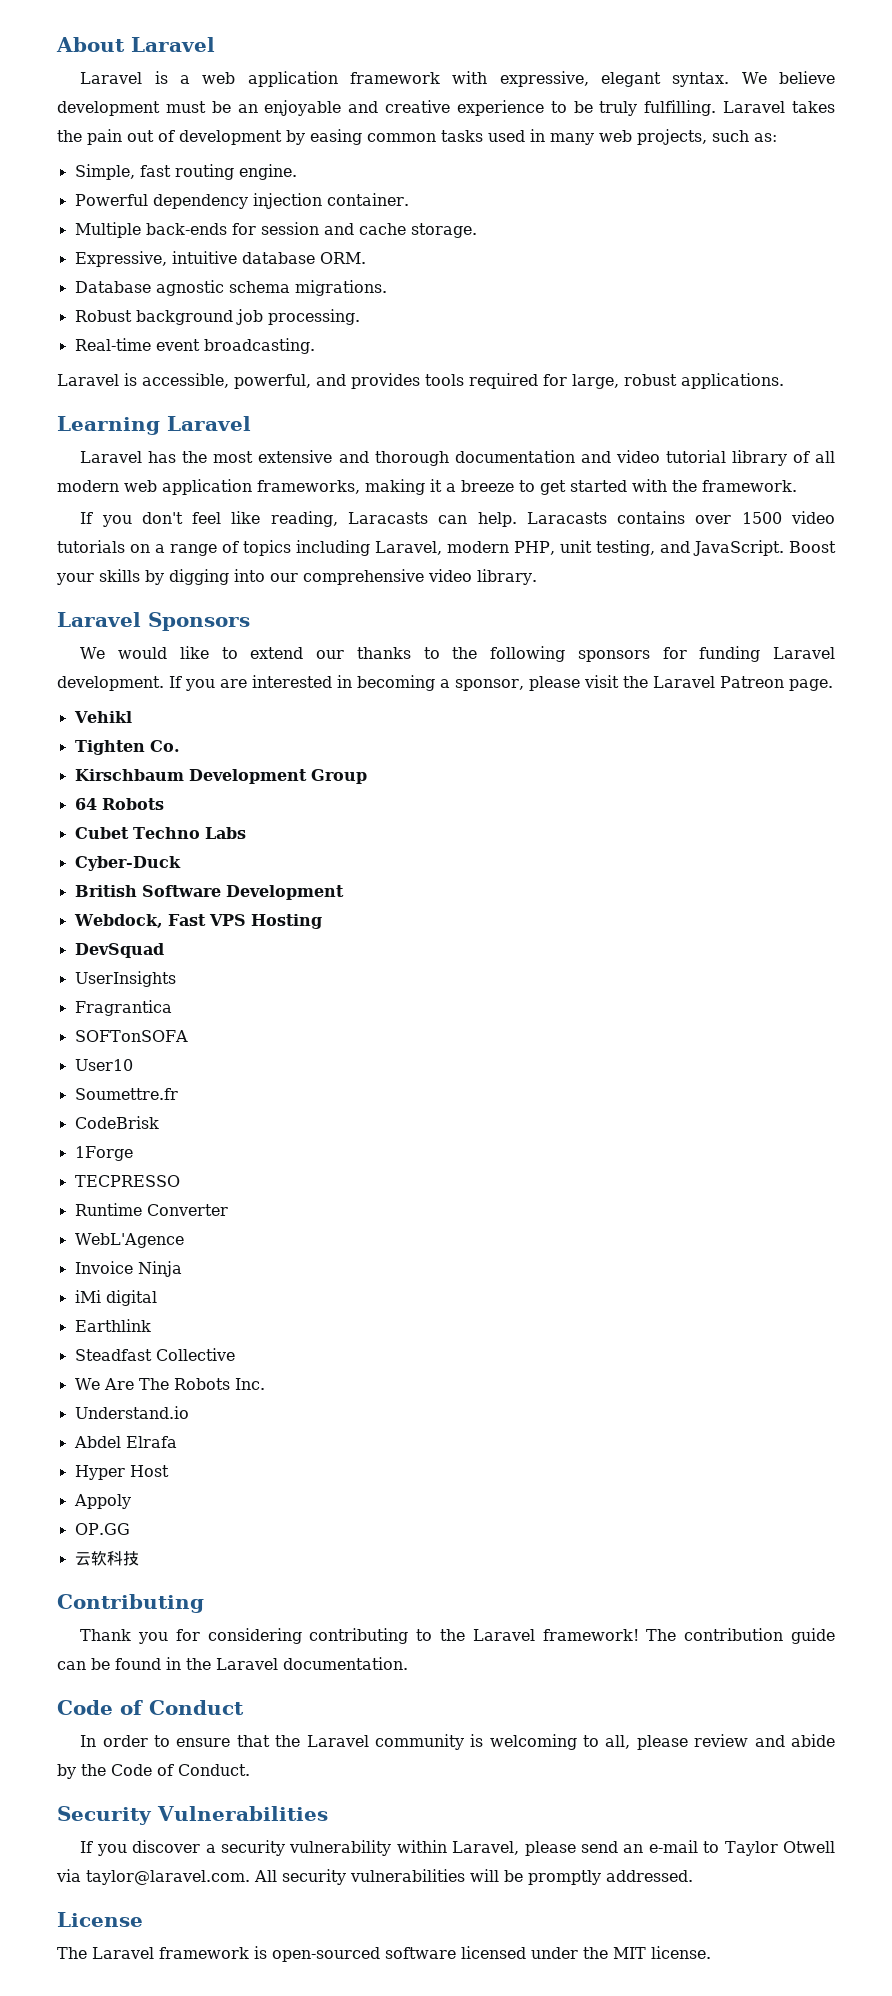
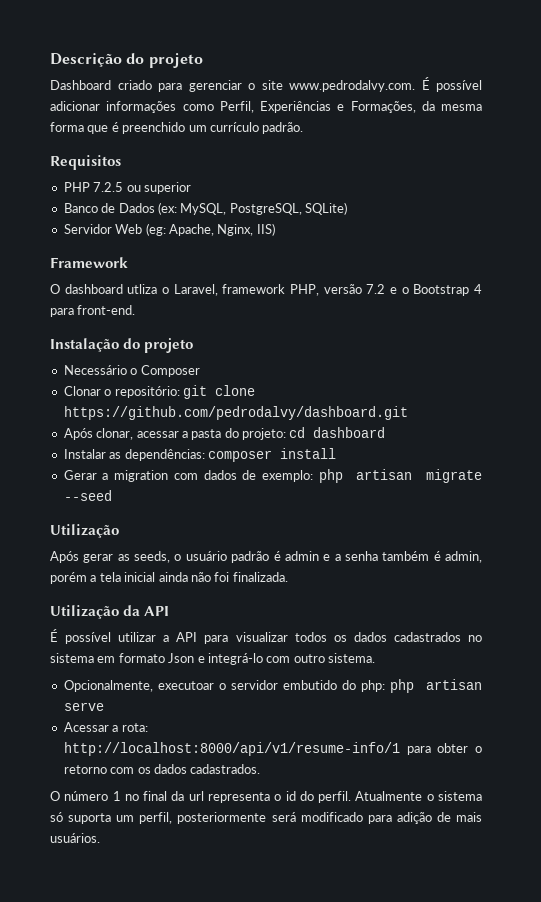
- About Laravel
- Laravel is a web application framework with expressive, elegant syntax. We believe development must be an enjoyable and creative experience to be truly fulfilling. Laravel takes the pain out of development by easing common tasks used in many web projects, such as:
- Simple, fast routing engine.
- Powerful dependency injection container.
- Multiple back-ends for session and cache storage.
- Expressive, intuitive database ORM.
- Database agnostic schema migrations.
- Robust background job processing.
- Real-time event broadcasting.
- Laravel is accessible, powerful, and provides tools required for large, robust applications.
- Learning Laravel
- Laravel has the most extensive and thorough documentation and video tutorial library of all modern web application frameworks, making it a breeze to get started with the framework.
- If you don't feel like reading, Laracasts can help. Laracasts contains over 1500 video tutorials on a range of topics including Laravel, modern PHP, unit testing, and JavaScript. Boost your skills by digging into our comprehensive video library.
- Laravel Sponsors
- We would like to extend our thanks to the following sponsors for funding Laravel development. If you are interested in becoming a sponsor, please visit the Laravel Patreon page.
- Vehikl
- Tighten Co.
- Kirschbaum Development Group
- 64 Robots
- Cubet Techno Labs
- Cyber-Duck
- British Software Development
- Webdock, Fast VPS Hosting
- DevSquad
- UserInsights
- Fragrantica
- SOFTonSOFA
- User10
- Soumettre.fr
- CodeBrisk
- 1Forge
- TECPRESSO
- Runtime Converter
- WebL'Agence
- Invoice Ninja
- iMi digital
- Earthlink
- Steadfast Collective
- We Are The Robots Inc.
- Understand.io
- Abdel Elrafa
- Hyper Host
- Appoly
- OP.GG
- 云软科技
- Contributing
- Thank you for considering contributing to the Laravel framework! The contribution guide can be found in the Laravel documentation.
- Code of Conduct
- In order to ensure that the Laravel community is welcoming to all, please review and abide by the Code of Conduct.
- Security Vulnerabilities
- If you discover a security vulnerability within Laravel, please send an e-mail to Taylor Otwell via taylor@laravel.com. All security vulnerabilities will be promptly addressed.
- License
- The Laravel framework is open-sourced software licensed under the MIT license.
+ Descrição do projeto
+ Dashboard criado para gerenciar o site www.pedrodalvy.com. É possível adicionar informações como Perfil, Experiências e Formações, da mesma forma que é preenchido um currículo padrão.
+ Requisitos
+ PHP 7.2.5 ou superior
+ Banco de Dados (ex: MySQL, PostgreSQL, SQLite)
+ Servidor Web (eg: Apache, Nginx, IIS)
+ Framework
+ O dashboard utliza o Laravel, framework PHP, versão 7.2 e o Bootstrap 4 para front-end.
+ Instalação do projeto
+ Necessário o Composer
+ Clonar o repositório: git clone https://github.com/pedrodalvy/dashboard.git
+ Após clonar, acessar a pasta do projeto: cd dashboard
+ Instalar as dependências: composer install
+ Gerar a migration com dados de exemplo: php artisan migrate --seed
+ Utilização
+ Após gerar as seeds, o usuário padrão é admin e a senha também é admin, porém a tela inicial ainda não foi finalizada.
+ Utilização da API
+ É possível utilizar a API para visualizar todos os dados cadastrados no sistema em formato Json e integrá-lo com outro sistema.
+ Opcionalmente, executoar o servidor embutido do php: php artisan serve
+ Acessar a rota: http://localhost:8000/api/v1/resume-info/1 para obter o retorno com os dados cadastrados.
+ O número 1 no final da url representa o id do perfil. Atualmente o sistema só suporta um perfil, posteriormente será modificado para adição de mais usuários.

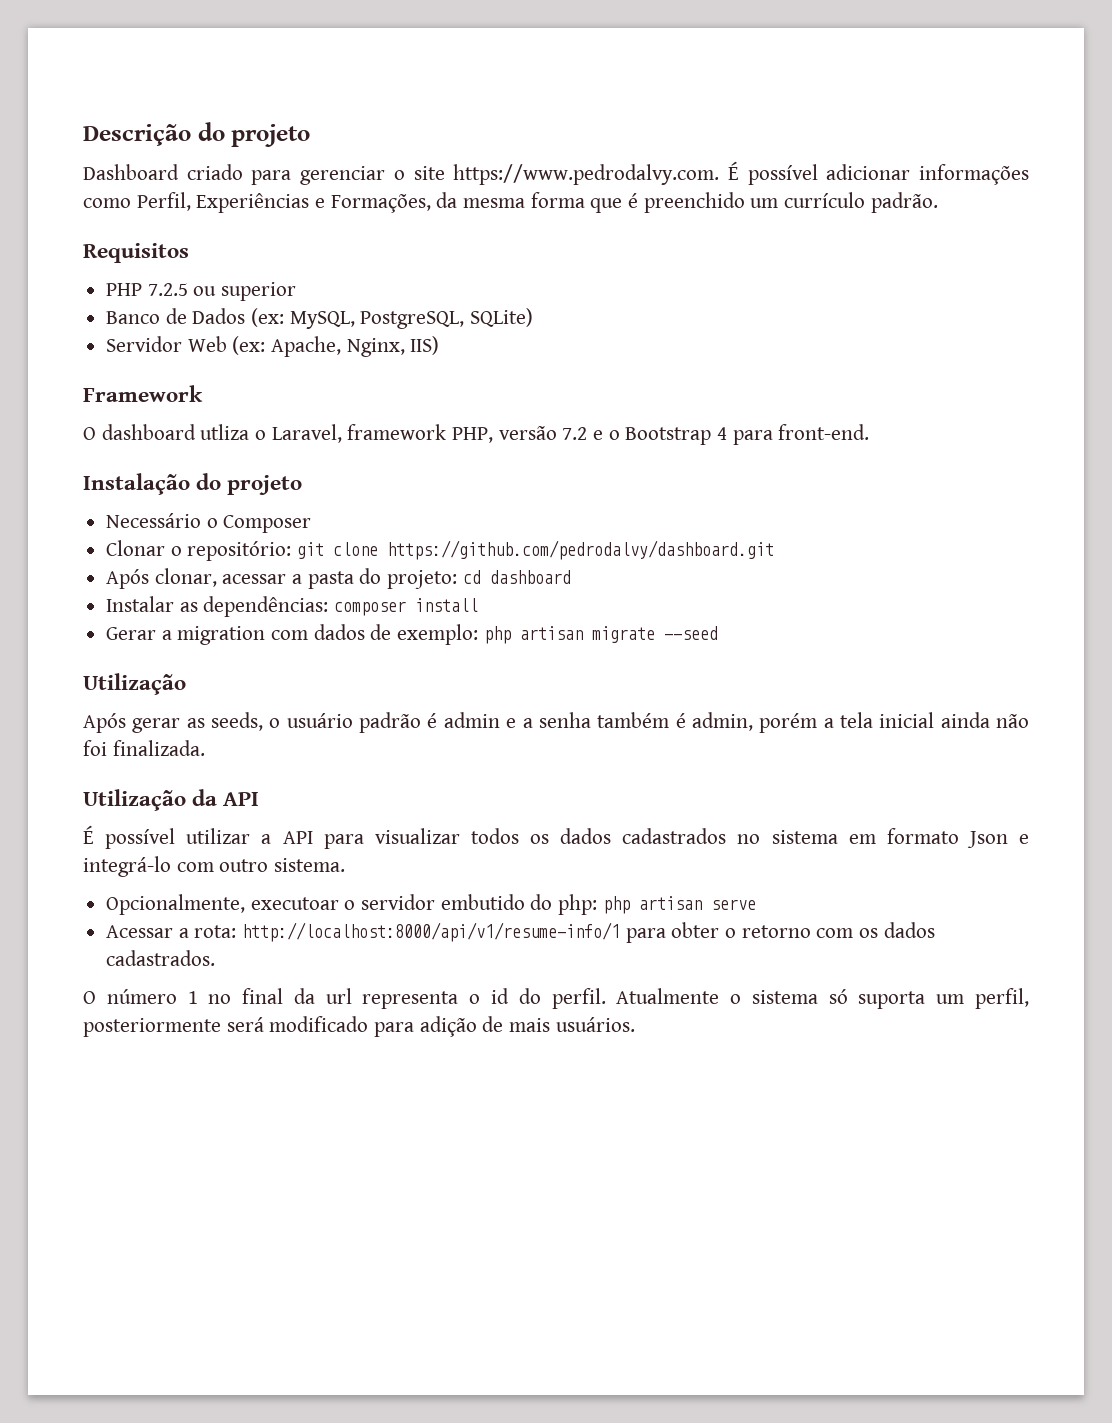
- Dashboard criado para gerenciar o site www.pedrodalvy.com. É possível adicionar informações como Perfil, Experiências e Formações, da mesma forma que é preenchido um currículo padrão.
+ Dashboard criado para gerenciar o site https://www.pedrodalvy.com. É possível adicionar informações como Perfil, Experiências e Formações, da mesma forma que é preenchido um currículo padrão.
- Servidor Web (eg: Apache, Nginx, IIS)
+ Servidor Web (ex: Apache, Nginx, IIS)

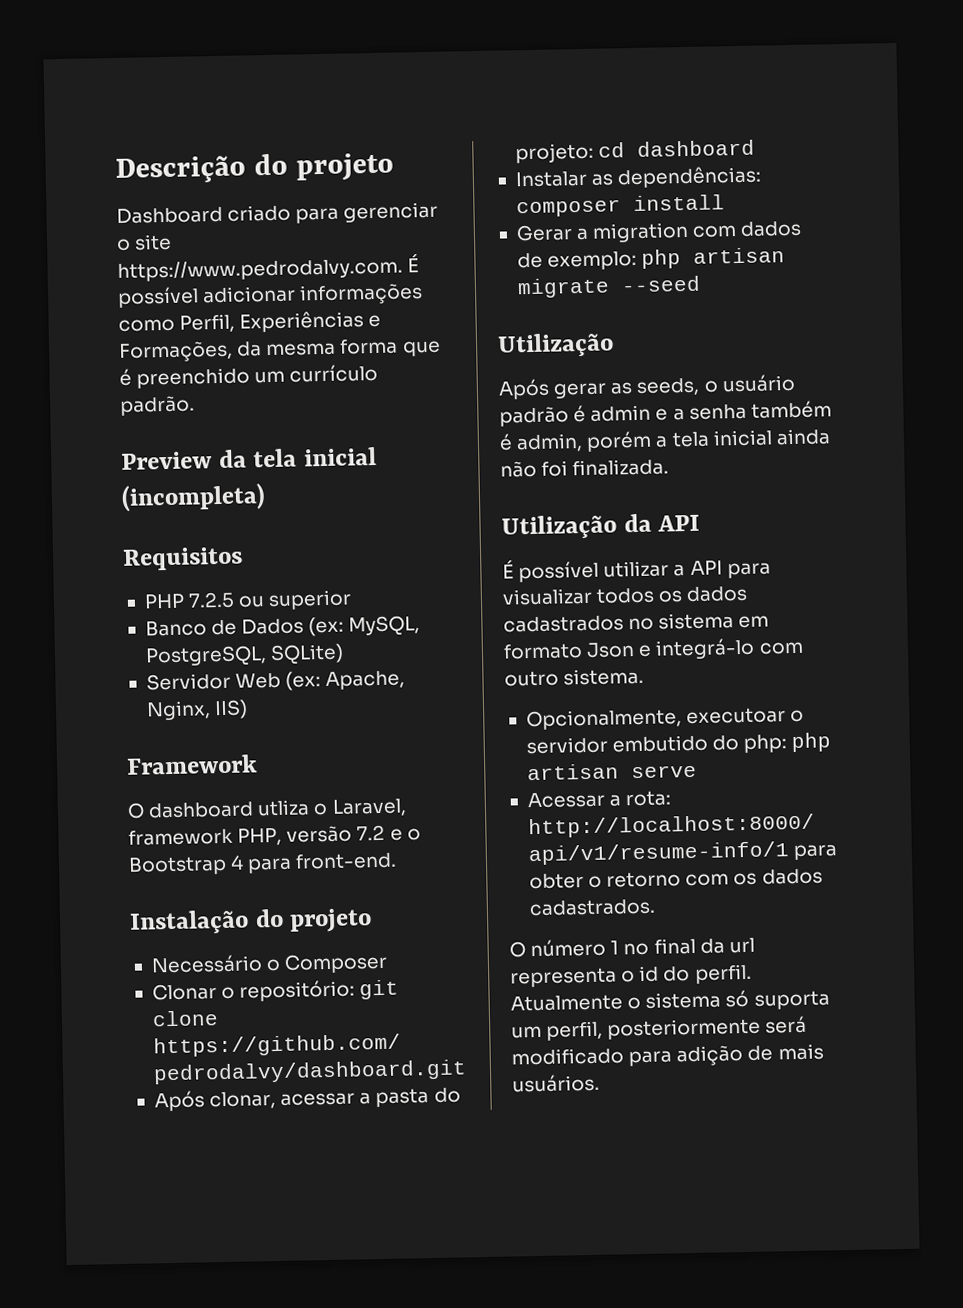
+ Preview da tela inicial (incompleta)

